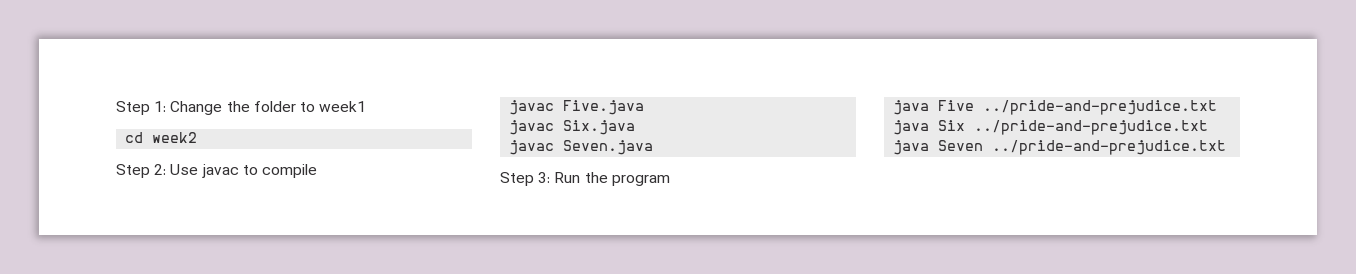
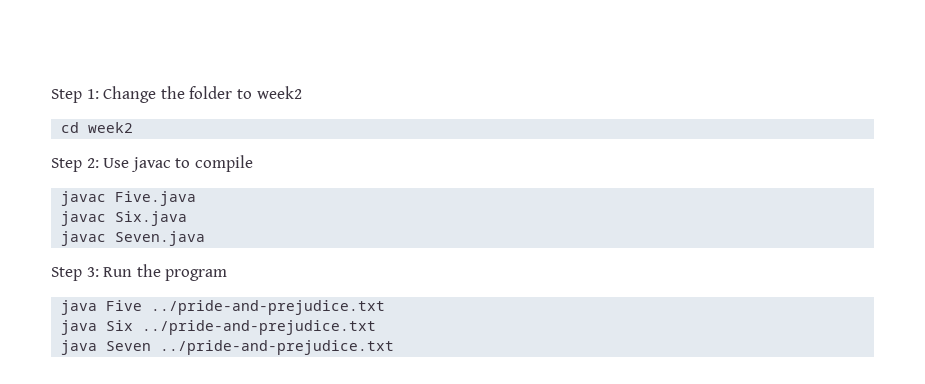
- Step 1: Change the folder to week1
+ Step 1: Change the folder to week2

